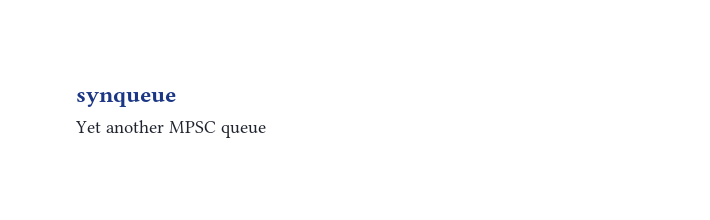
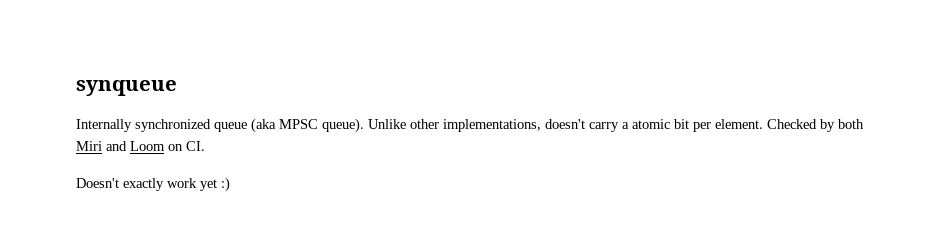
- Yet another MPSC queue
+ Internally synchronized queue (aka MPSC queue). Unlike other implementations, doesn't carry a atomic bit per element. Checked by both Miri and Loom on CI.
+ Doesn't exactly work yet :)

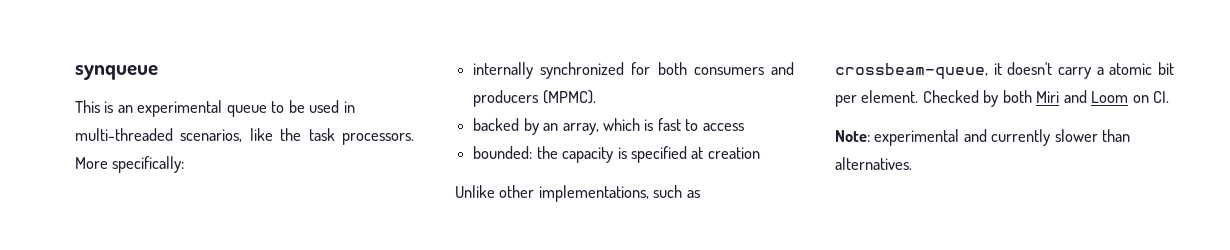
- Internally synchronized queue (aka MPSC queue). Unlike other implementations, doesn't carry a atomic bit per element.
+ This is an experimental queue to be used in multi-threaded scenarios, like the task processors. More specifically:
+ internally synchronized for both consumers and producers (MPMC).
+ backed by an array, which is fast to access
+ bounded: the capacity is specified at creation
+ Unlike other implementations, such as crossbeam-queue, it doesn't carry a atomic bit per element.
- Doesn't exactly work yet :)
+ Note: experimental and currently slower than alternatives.

